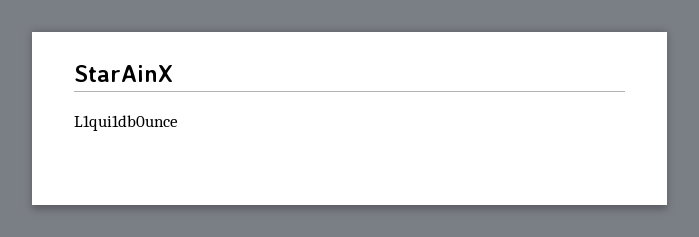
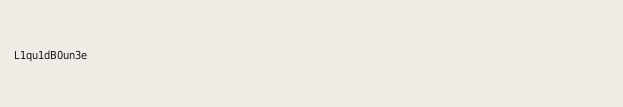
- StarAinX
- L1qui1db0unce
+ L1qu1dB0un3e

